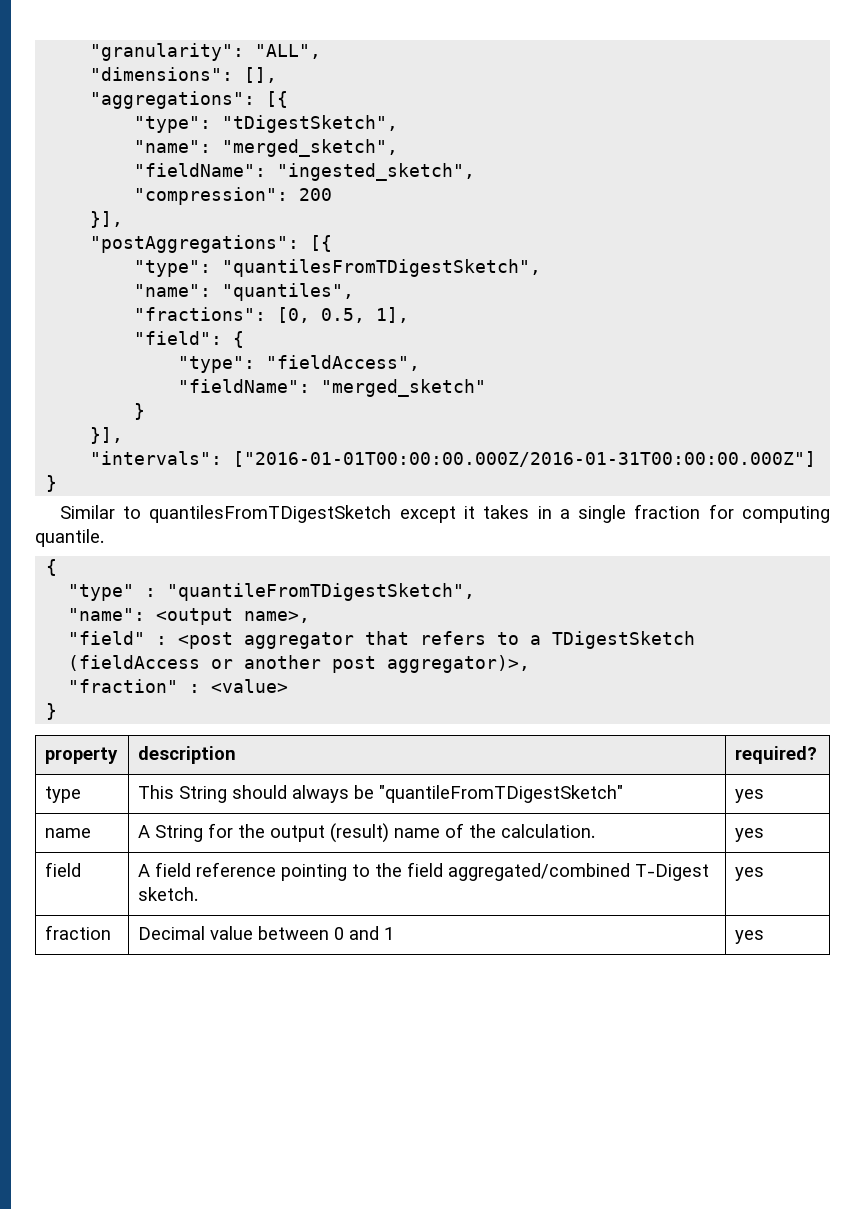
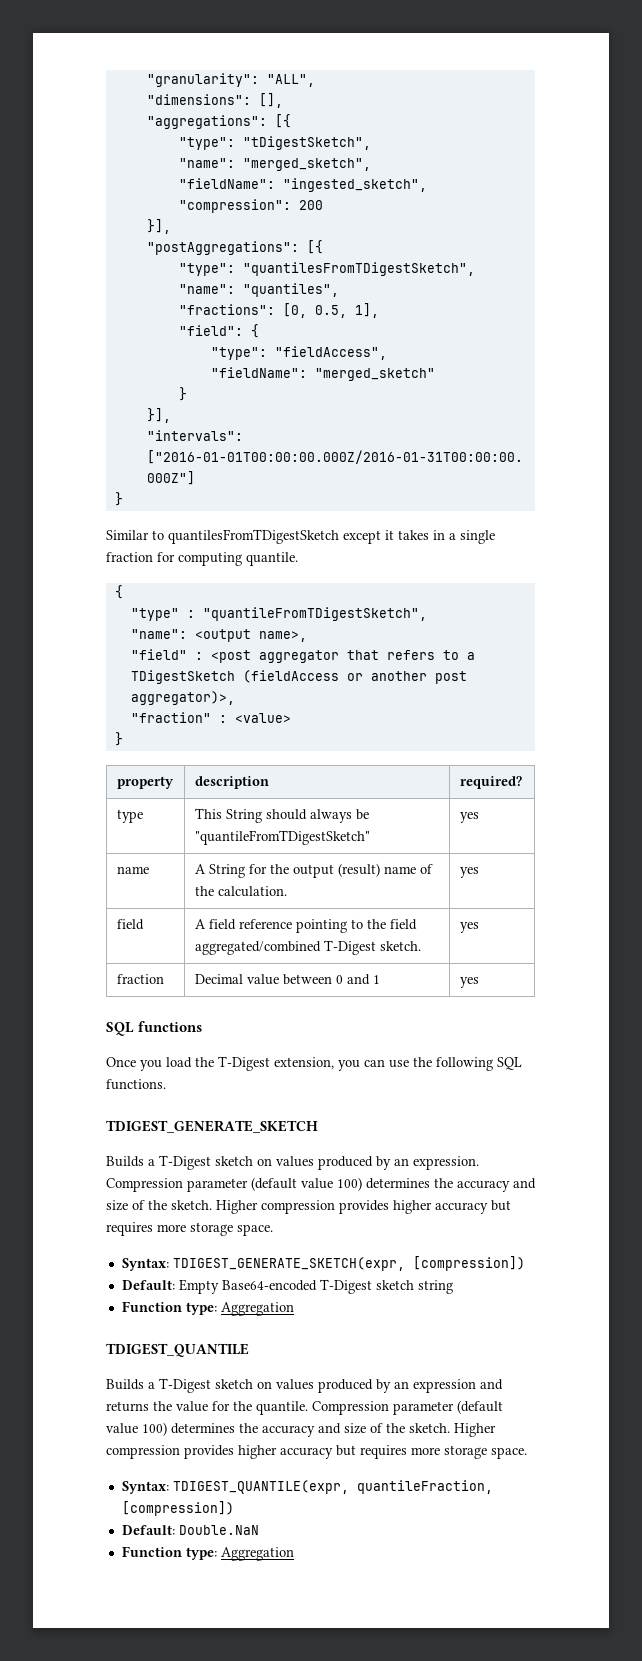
+ SQL functions
+ Once you load the T-Digest extension, you can use the following SQL functions.
+ TDIGEST_GENERATE_SKETCH
+ Builds a T-Digest sketch on values produced by an expression. Compression parameter (default value 100) determines the accuracy and size of the sketch. Higher compression provides higher accuracy but requires more storage space.
+ Syntax: TDIGEST_GENERATE_SKETCH(expr, [compression])
+ Default: Empty Base64-encoded T-Digest sketch string
+ Function type: Aggregation
+ TDIGEST_QUANTILE
+ Builds a T-Digest sketch on values produced by an expression and returns the value for the quantile. Compression parameter (default value 100) determines the accuracy and size of the sketch. Higher compression provides higher accuracy but requires more storage space.
+ Syntax: TDIGEST_QUANTILE(expr, quantileFraction, [compression])
+ Default: Double.NaN
+ Function type: Aggregation

